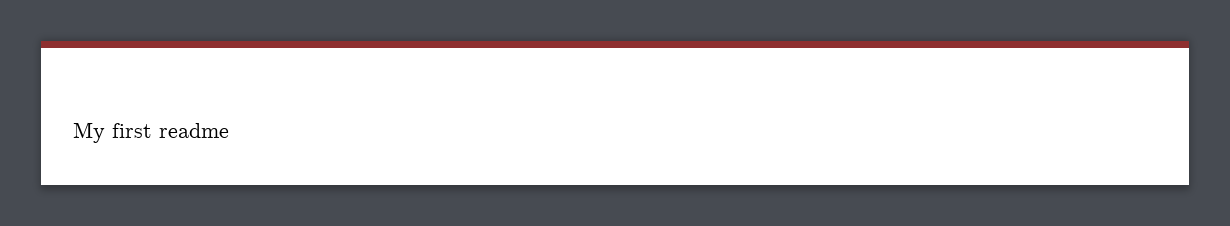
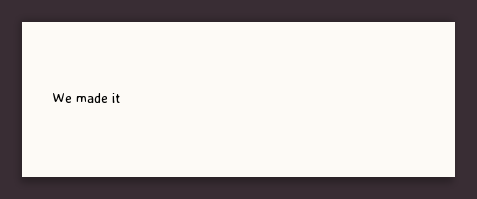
- My first readme
+ We made it

